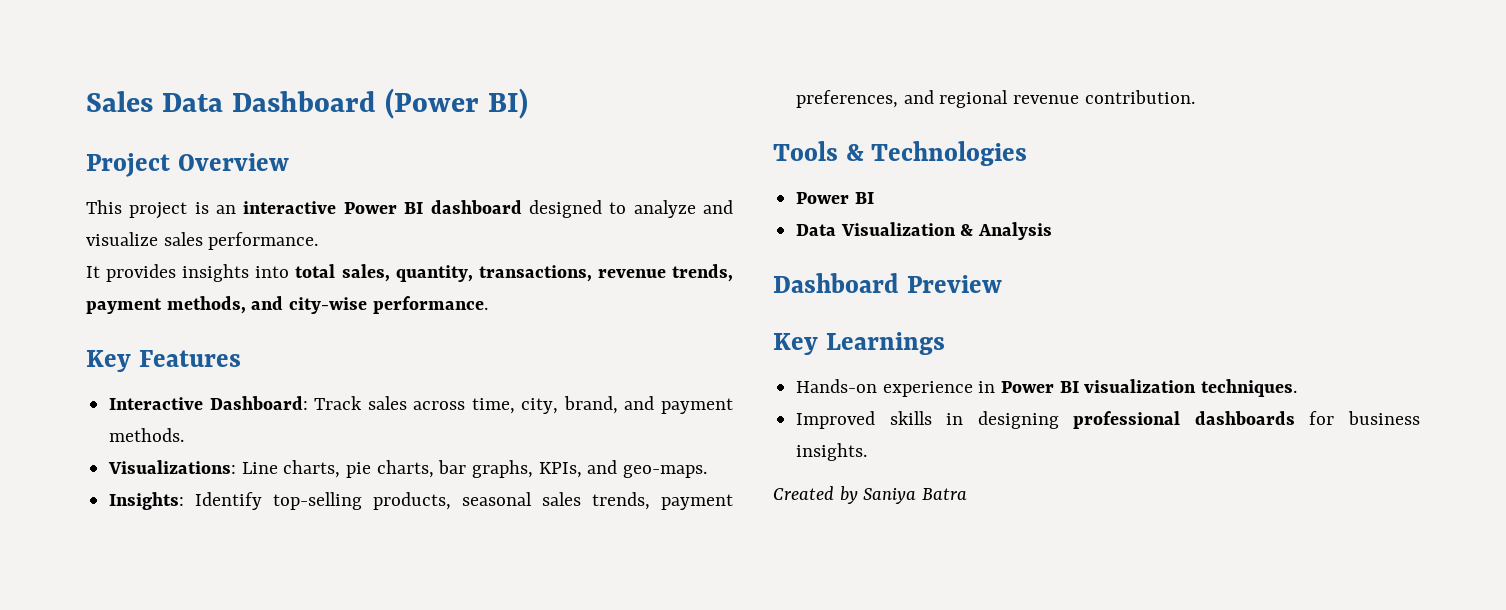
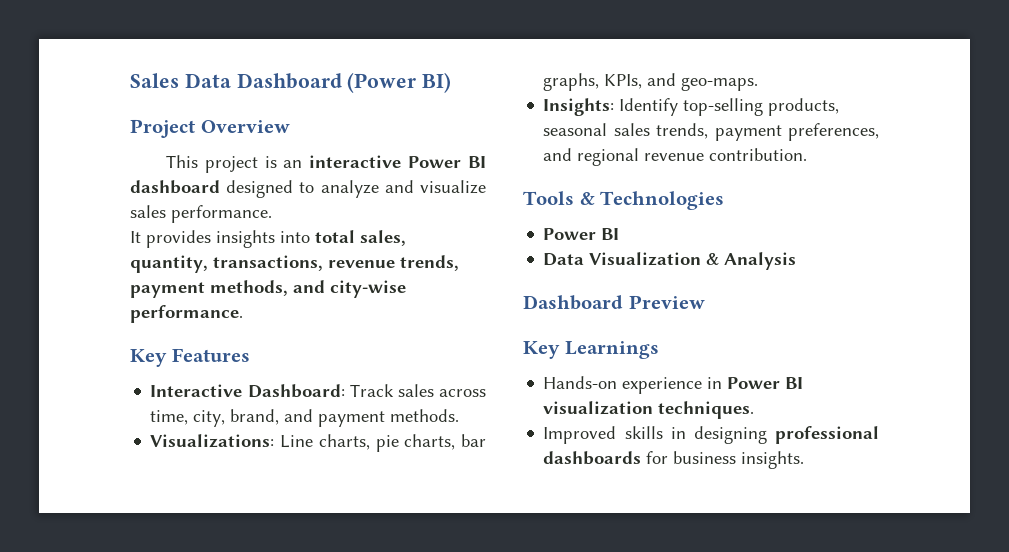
- Created by Saniya Batra

